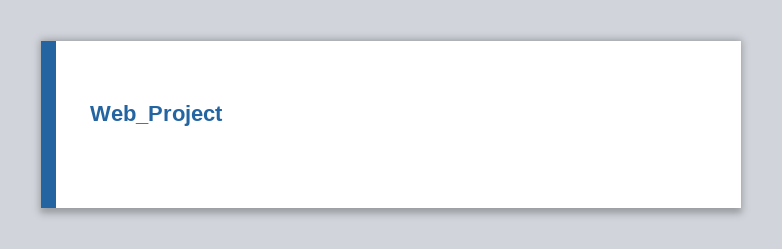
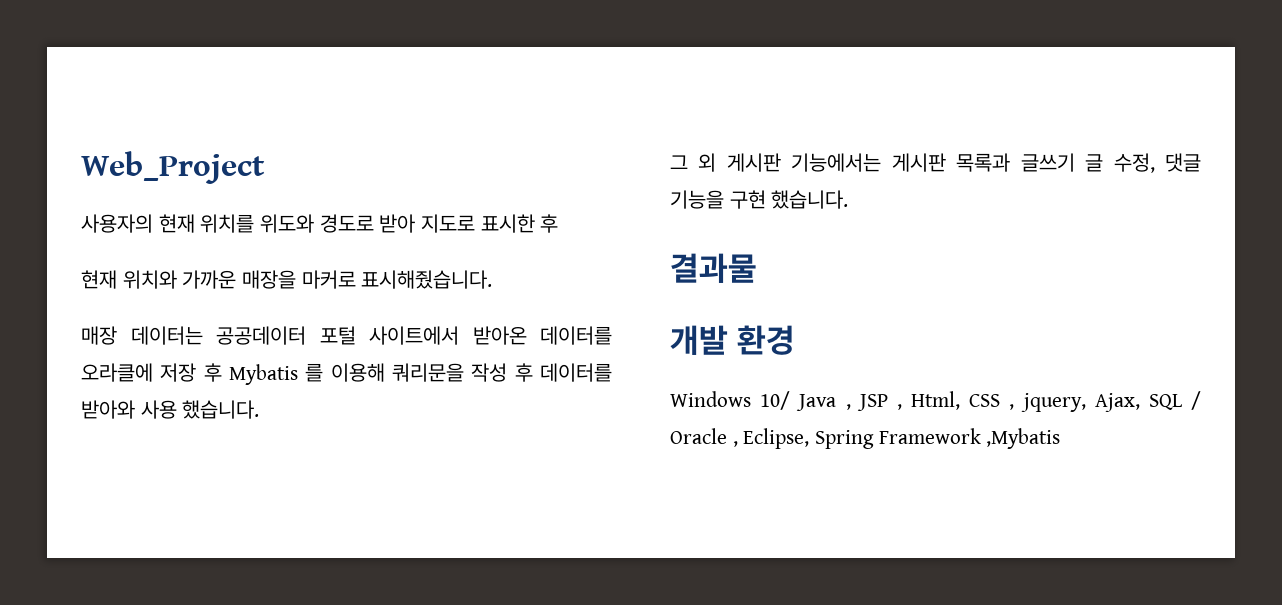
+ 사용자의 현재 위치를 위도와 경도로 받아 지도로 표시한 후
+ 현재 위치와 가까운 매장을 마커로 표시해줬습니다.
+ 매장 데이터는 공공데이터 포털 사이트에서 받아온 데이터를 오라클에 저장 후 Mybatis 를 이용해 쿼리문을 작성 후 데이터를 받아와 사용 했습니다.
+ 그 외 게시판 기능에서는 게시판 목록과 글쓰기 글 수정, 댓글 기능을 구현 했습니다.
+ 결과물
+ 개발 환경
+ Windows 10/ Java , JSP , Html, CSS , jquery, Ajax, SQL / Oracle , Eclipse, Spring Framework ,Mybatis

